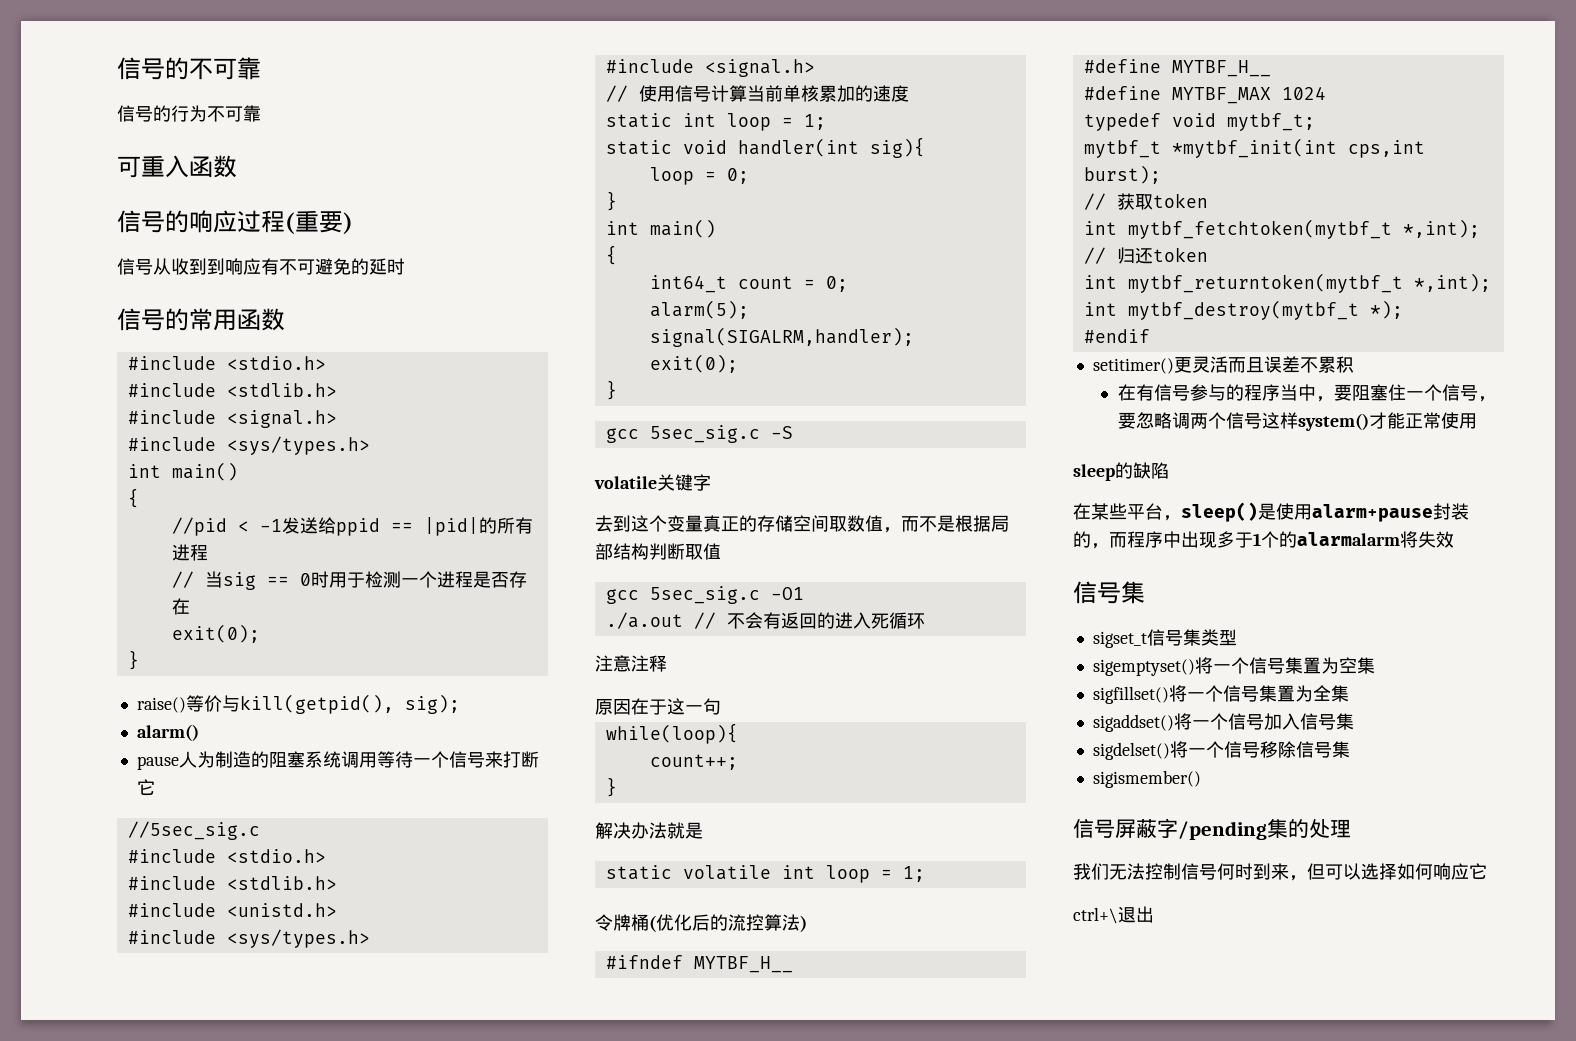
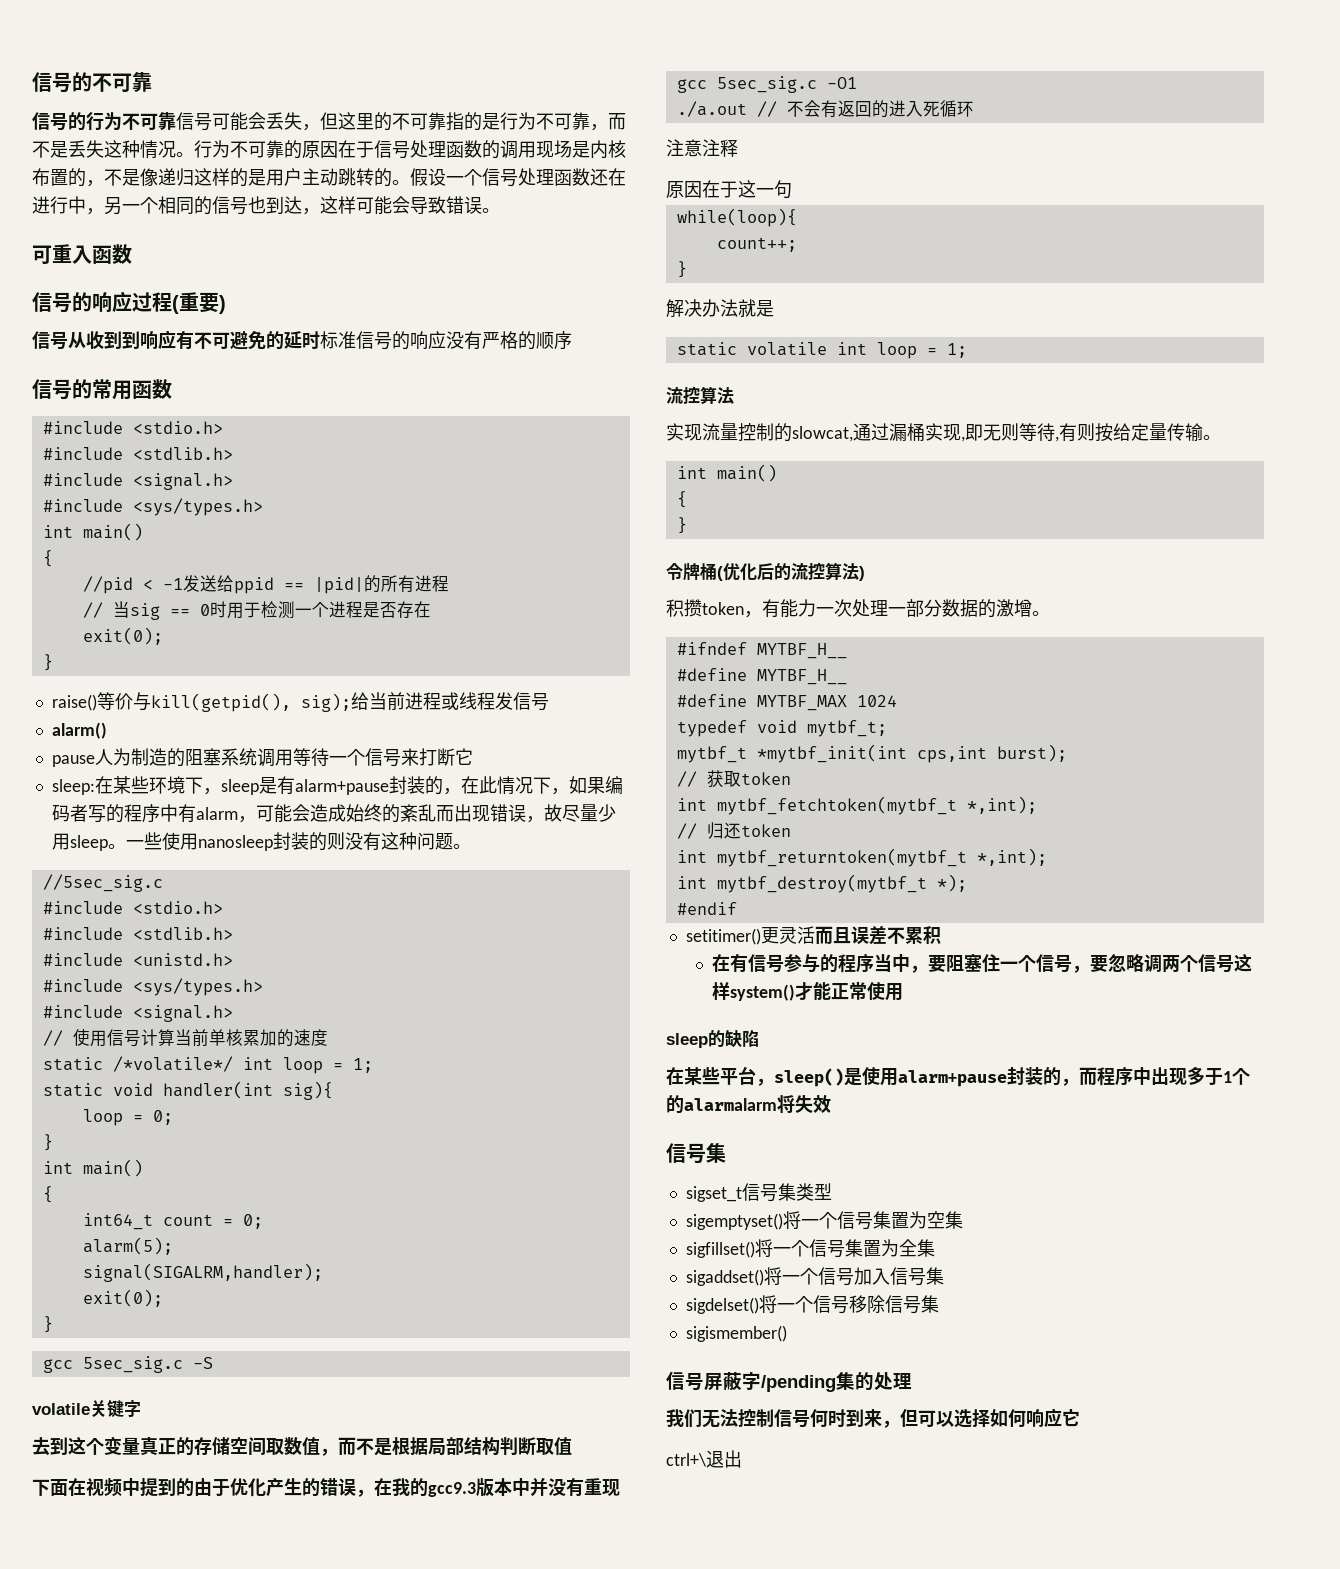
- 信号的行为不可靠
+ 信号的行为不可靠信号可能会丢失，但这里的不可靠指的是行为不可靠，而不是丢失这种情况。行为不可靠的原因在于信号处理函数的调用现场是内核布置的，不是像递归这样的是用户主动跳转的。假设一个信号处理函数还在进行中，另一个相同的信号也到达，这样可能会导致错误。
- 信号从收到到响应有不可避免的延时
+ 信号从收到到响应有不可避免的延时标准信号的响应没有严格的顺序
- raise()等价与kill(getpid(), sig);
+ raise()等价与kill(getpid(), sig);给当前进程或线程发信号
+ sleep:在某些环境下，sleep是有alarm+pause封装的，在此情况下，如果编码者写的程序中有alarm，可能会造成始终的紊乱而出现错误，故尽量少用sleep。一些使用nanosleep封装的则没有这种问题。
- static int loop = 1;
+ static /*volatile*/ int loop = 1;
+ 下面在视频中提到的由于优化产生的错误，在我的gcc9.3版本中并没有重现
  static volatile int loop = 1;
+ 流控算法
+ 实现流量控制的slowcat,通过漏桶实现,即无则等待,有则按给定量传输。
+ int main()
+ {
+ }
+ 积攒token，有能力一次处理一部分数据的激增。

